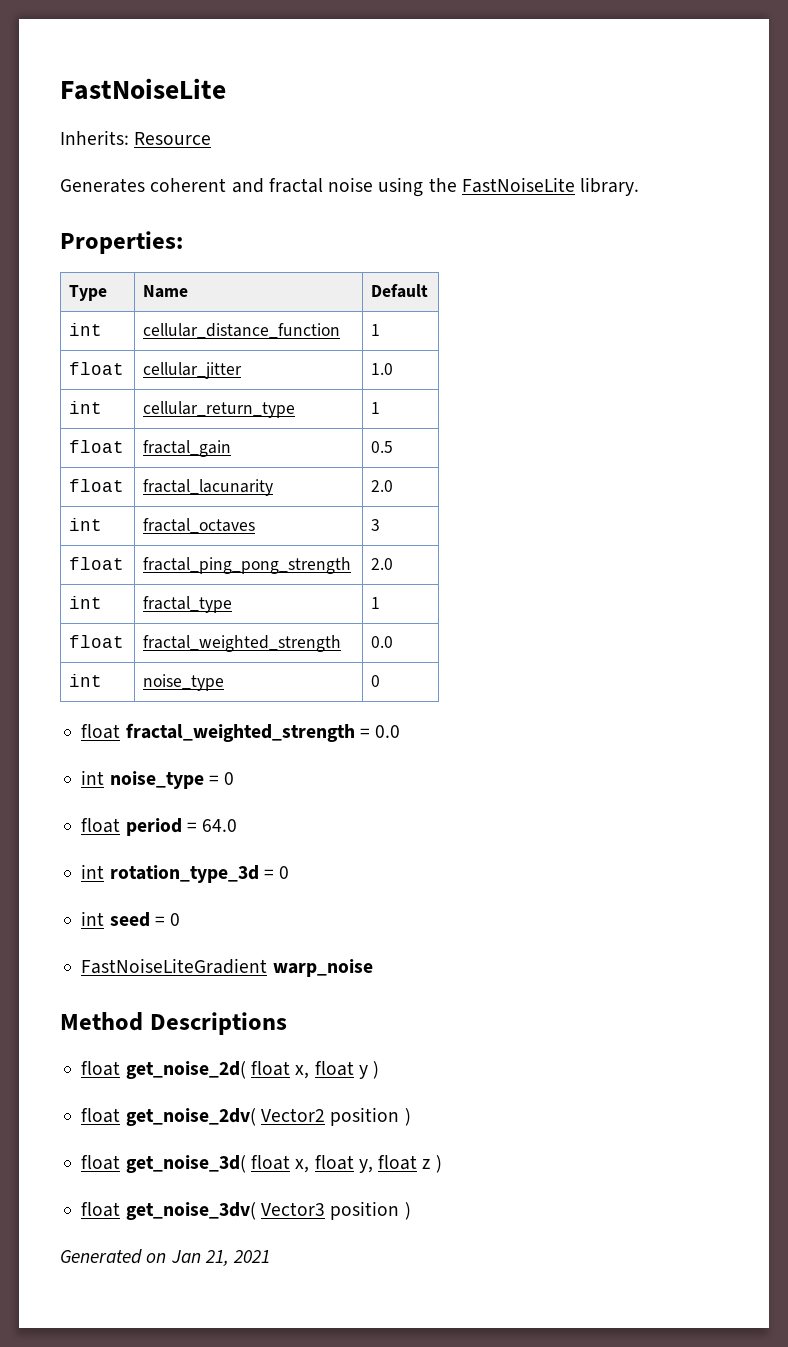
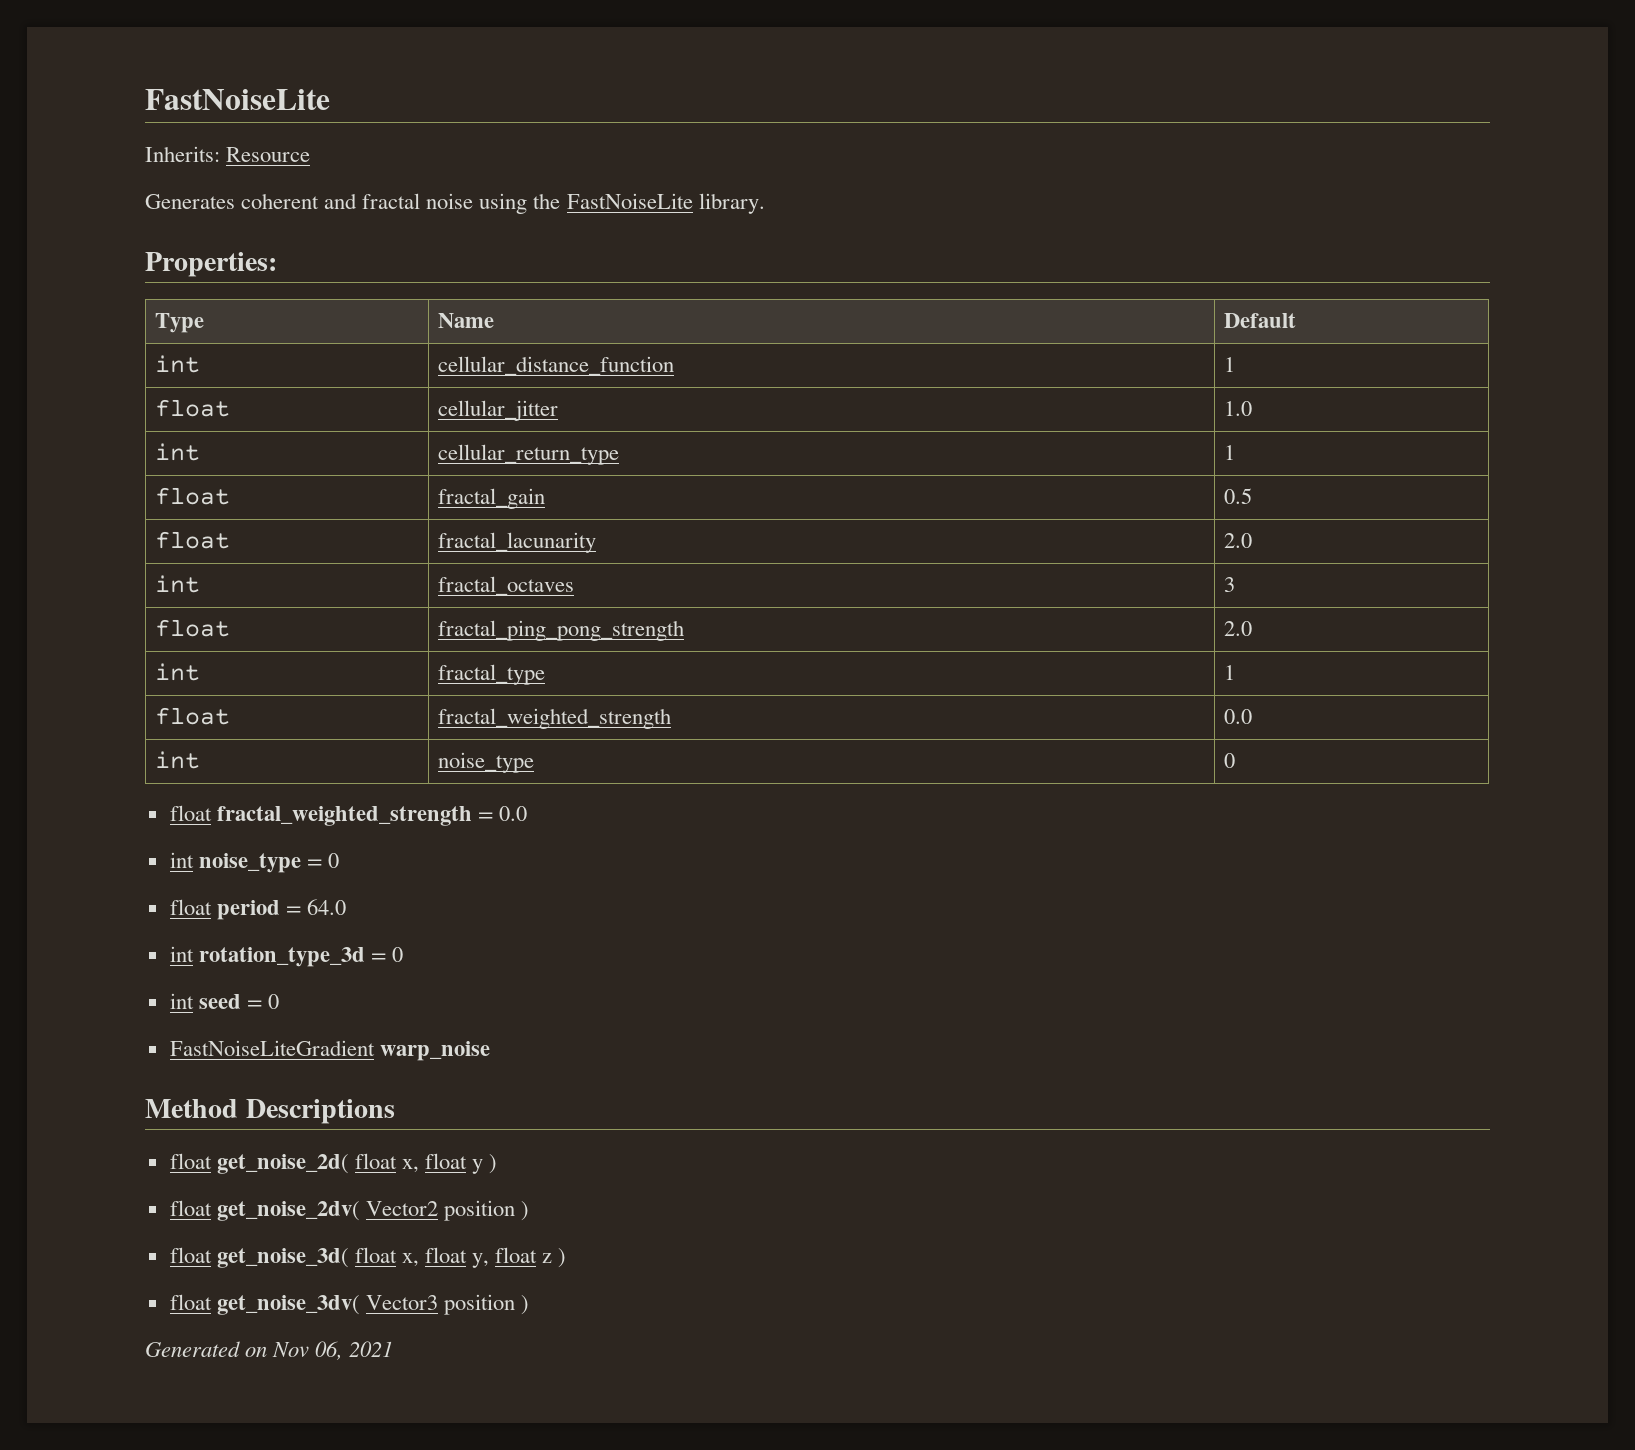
- Generated on Jan 21, 2021
+ Generated on Nov 06, 2021

